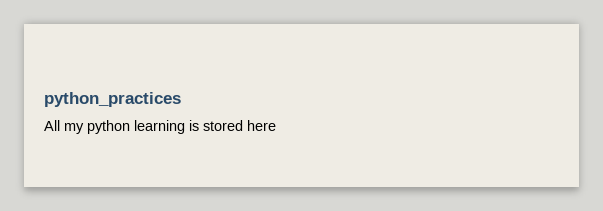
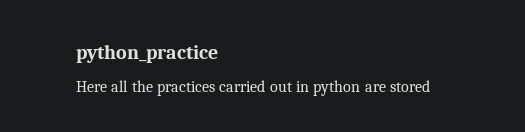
- python_practices
- All my python learning is stored here
+ python_practice
+ Here all the practices carried out in python are stored

